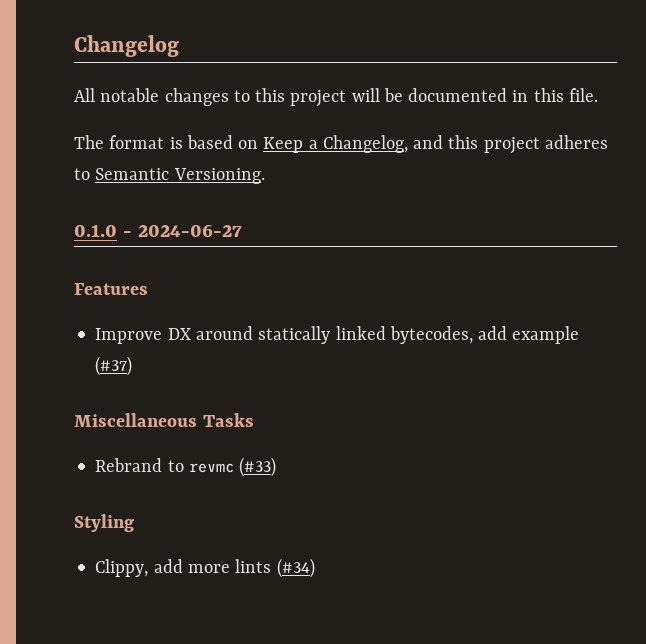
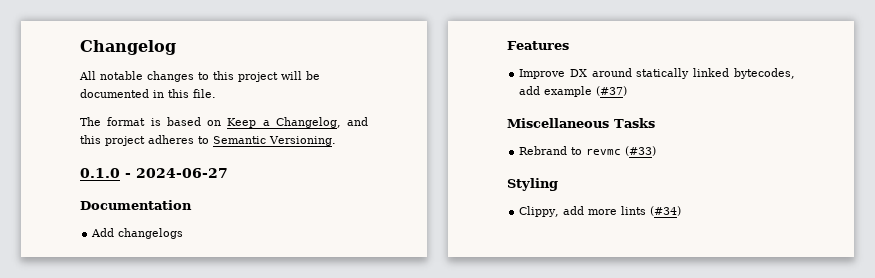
+ Documentation
+ Add changelogs

